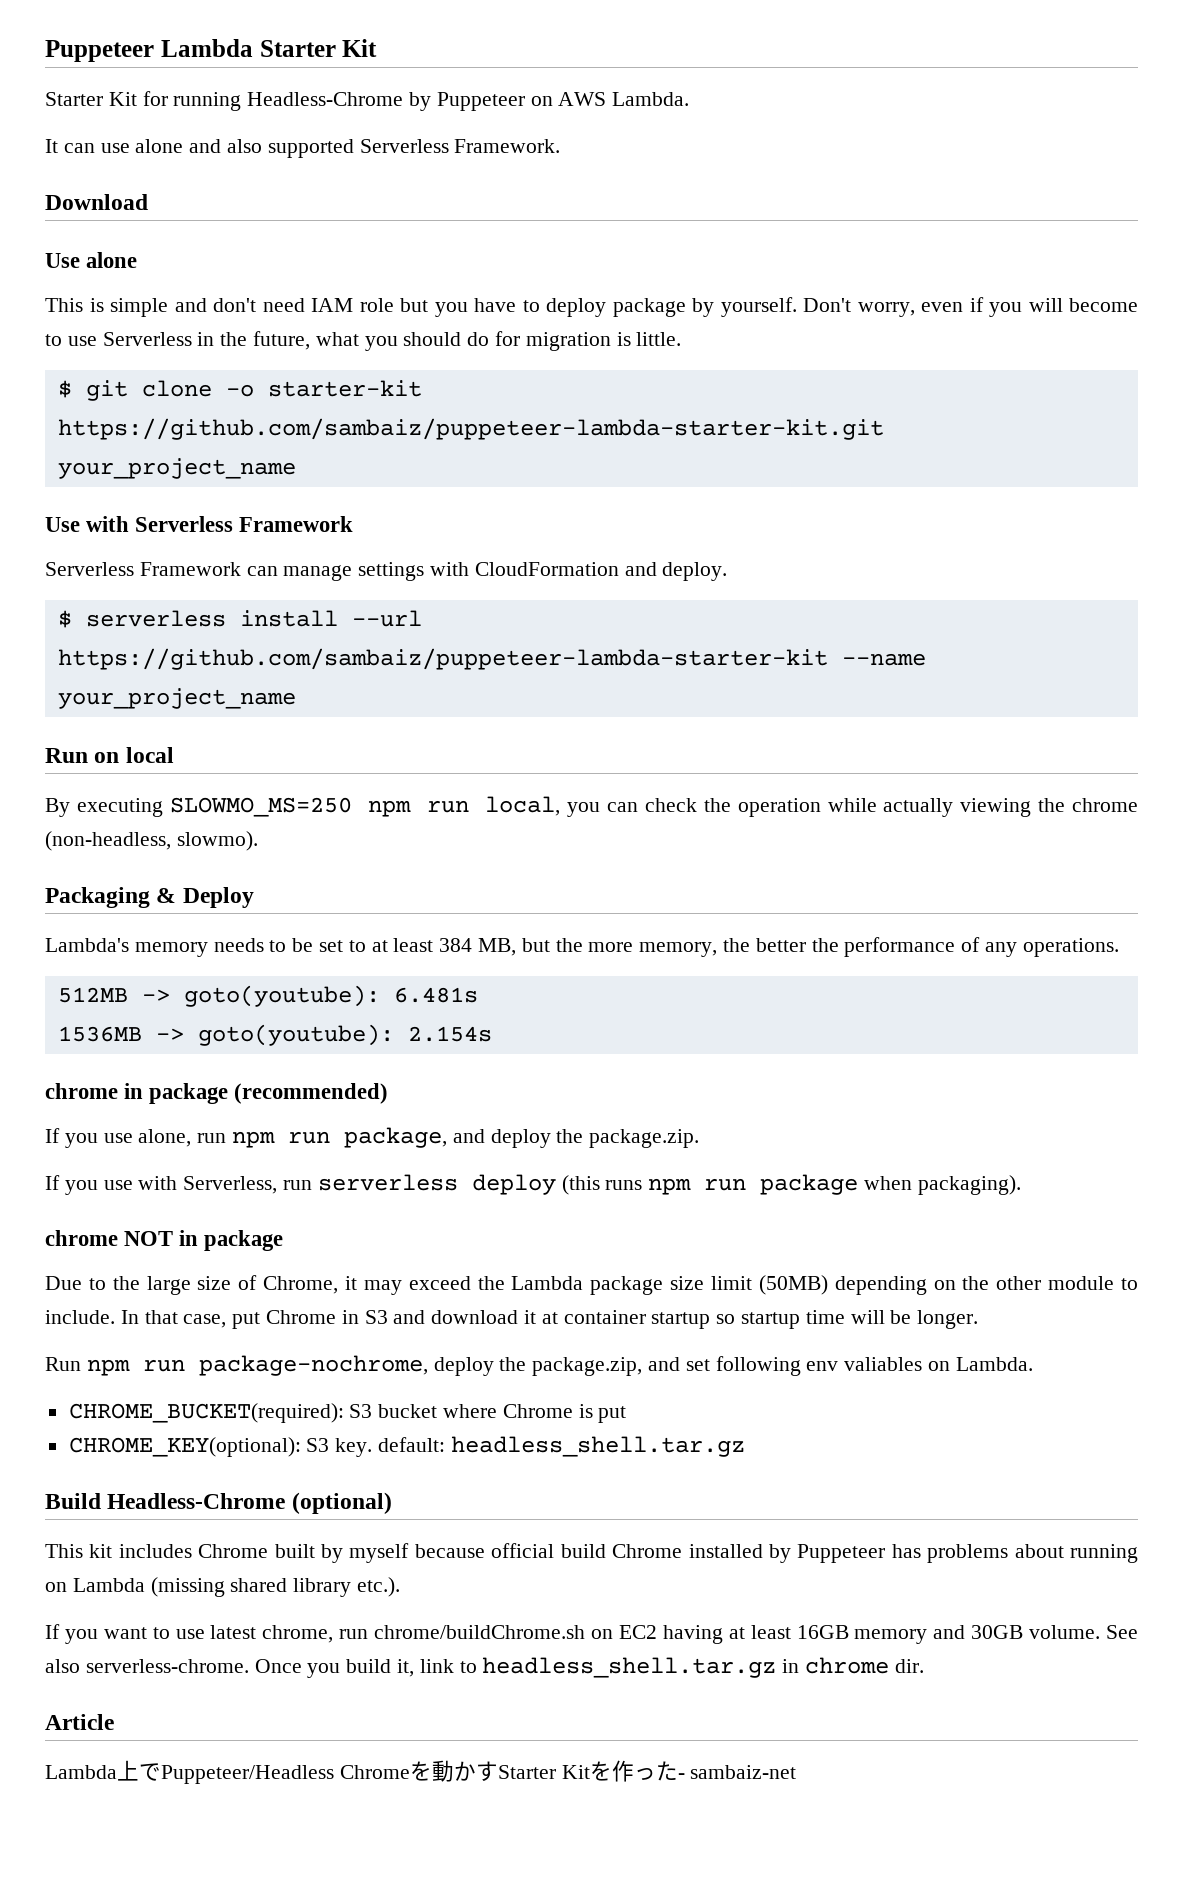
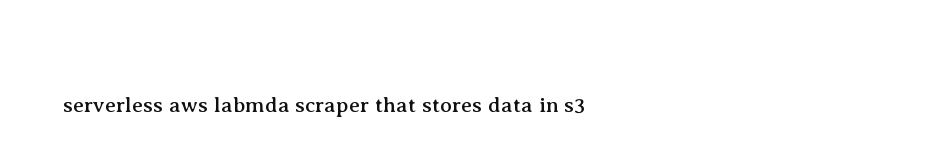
- Puppeteer Lambda Starter Kit
- Starter Kit for running Headless-Chrome by Puppeteer on AWS Lambda.
- It can use alone and also supported Serverless Framework.
- Download
- Use alone
- This is simple and don't need IAM role but you have to deploy package by yourself. Don't worry, even if you will become to use Serverless in the future, what you should do for migration is little.
- $ git clone -o starter-kit https://github.com/sambaiz/puppeteer-lambda-starter-kit.git your_project_name
- Use with Serverless Framework
- Serverless Framework can manage settings with CloudFormation and deploy.
- $ serverless install --url https://github.com/sambaiz/puppeteer-lambda-starter-kit --name your_project_name
- Run on local
- By executing SLOWMO_MS=250 npm run local, you can check the operation while actually viewing the chrome (non-headless, slowmo).
- Packaging & Deploy
- Lambda's memory needs to be set to at least 384 MB, but the more memory, the better the performance of any operations.
- 512MB -> goto(youtube): 6.481s
- 1536MB -> goto(youtube): 2.154s
- chrome in package (recommended)
- If you use alone, run npm run package, and deploy the package.zip.
- If you use with Serverless, run serverless deploy (this runs npm run package when packaging).
- chrome NOT in package
- Due to the large size of Chrome, it may exceed the Lambda package size limit (50MB) depending on the other module to include. In that case, put Chrome in S3 and download it at container startup so startup time will be longer.
- Run npm run package-nochrome, deploy the package.zip, and set following env valiables on Lambda.
- CHROME_BUCKET(required): S3 bucket where Chrome is put
- CHROME_KEY(optional): S3 key. default: headless_shell.tar.gz
- Build Headless-Chrome (optional)
- This kit includes Chrome built by myself because official build Chrome installed by Puppeteer has problems about running on Lambda (missing shared library etc.).
- If you want to use latest chrome, run chrome/buildChrome.sh on EC2 having at least 16GB memory and 30GB volume. See also serverless-chrome. Once you build it, link to headless_shell.tar.gz in chrome dir.
- Article
- Lambda上でPuppeteer/Headless Chromeを動かすStarter Kitを作った- sambaiz-net
+ serverless aws labmda scraper that stores data in s3

